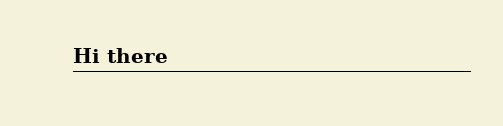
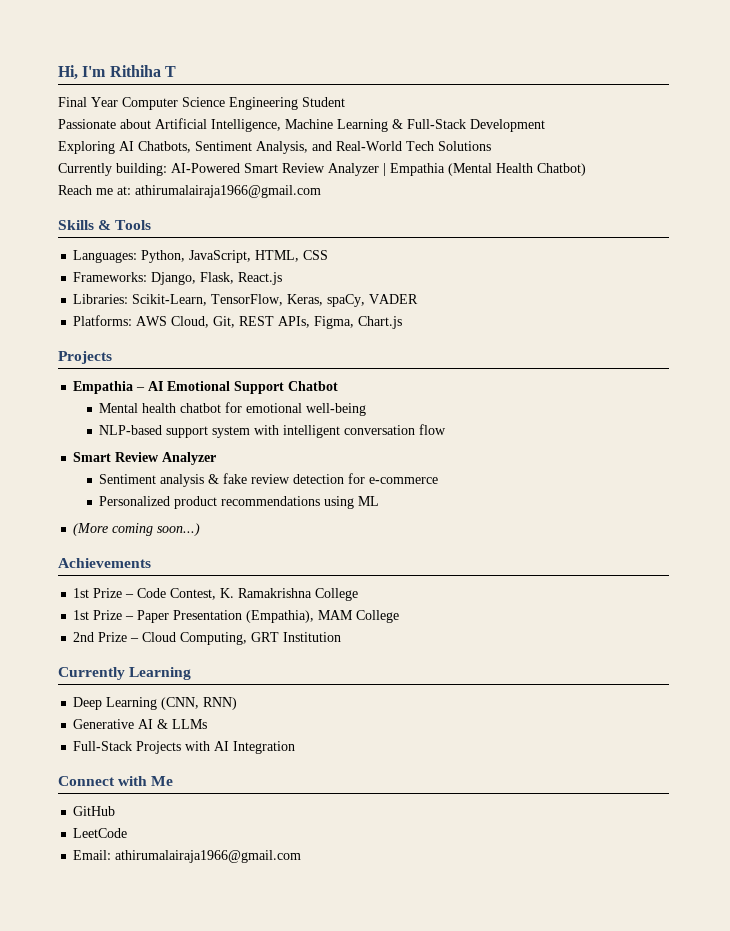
- Hi there
+ Hi, I'm Rithiha T
+ Final Year Computer Science Engineering Student
+ Passionate about Artificial Intelligence, Machine Learning & Full-Stack Development
+ Exploring AI Chatbots, Sentiment Analysis, and Real-World Tech Solutions
+ Currently building: AI-Powered Smart Review Analyzer | Empathia (Mental Health Chatbot)
+ Reach me at: athirumalairaja1966@gmail.com
+ Skills & Tools
+ Languages: Python, JavaScript, HTML, CSS
+ Frameworks: Django, Flask, React.js
+ Libraries: Scikit-Learn, TensorFlow, Keras, spaCy, VADER
+ Platforms: AWS Cloud, Git, REST APIs, Figma, Chart.js
+ Projects
+ Empathia – AI Emotional Support Chatbot
+ Mental health chatbot for emotional well-being
+ NLP-based support system with intelligent conversation flow
+ Smart Review Analyzer
+ Sentiment analysis & fake review detection for e-commerce
+ Personalized product recommendations using ML
+ (More coming soon...)
+ Achievements
+ 1st Prize – Code Contest, K. Ramakrishna College
+ 1st Prize – Paper Presentation (Empathia), MAM College
+ 2nd Prize – Cloud Computing, GRT Institution
+ Currently Learning
+ Deep Learning (CNN, RNN)
+ Generative AI & LLMs
+ Full-Stack Projects with AI Integration
+ Connect with Me
+ GitHub
+ LeetCode
+ Email: athirumalairaja1966@gmail.com

